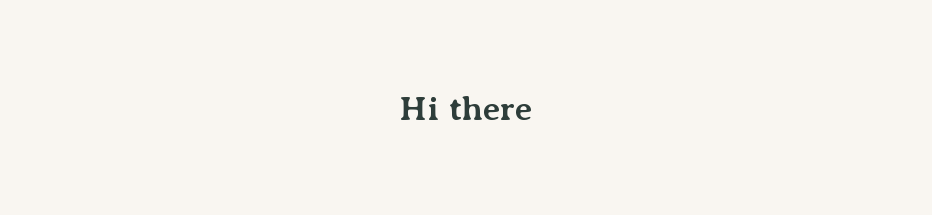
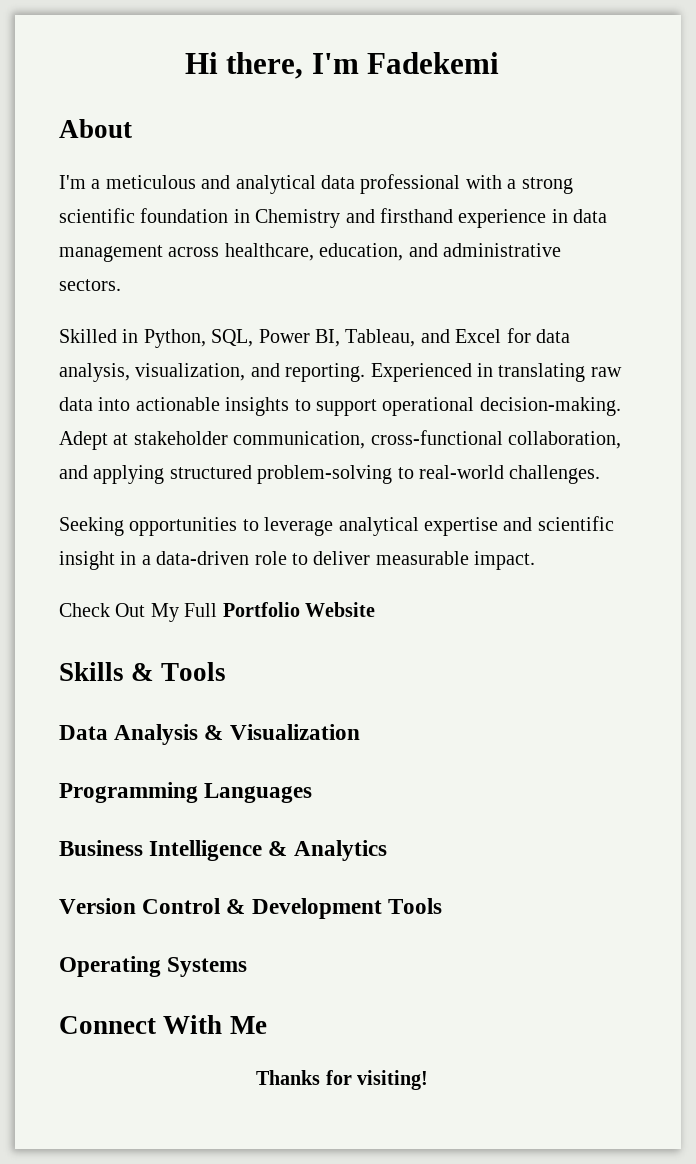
- Hi there
+ Hi there, I'm Fadekemi
+ About
+ I'm a meticulous and analytical data professional with a strong scientific foundation in Chemistry and firsthand experience in data management across healthcare, education, and administrative sectors.
+ Skilled in Python, SQL, Power BI, Tableau, and Excel for data analysis, visualization, and reporting. Experienced in translating raw data into actionable insights to support operational decision-making. Adept at stakeholder communication, cross-functional collaboration, and applying structured problem-solving to real-world challenges.
+ Seeking opportunities to leverage analytical expertise and scientific insight in a data-driven role to deliver measurable impact.
+ Check Out My Full Portfolio Website
+ Skills & Tools
+ Data Analysis & Visualization
+ Programming Languages
+ Business Intelligence & Analytics
+ Version Control & Development Tools
+ Operating Systems
+ Connect With Me
+ Thanks for visiting!

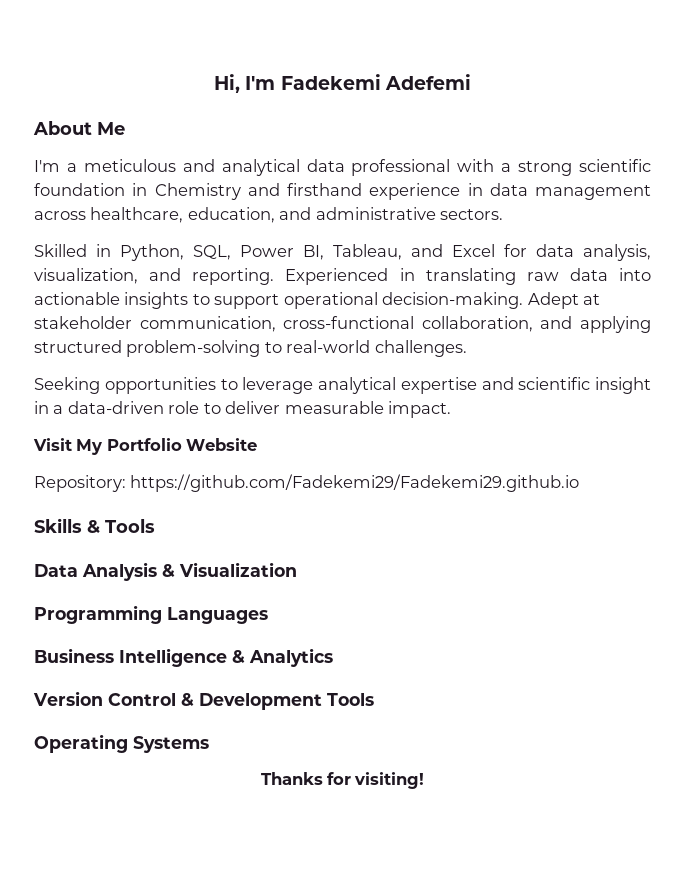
- Hi there, I'm Fadekemi
+ Hi, I'm Fadekemi Adefemi
- About
+ About Me
- Check Out My Full Portfolio Website
+ Visit My Portfolio Website
+ Repository: https://github.com/Fadekemi29/Fadekemi29.github.io
- Connect With Me

